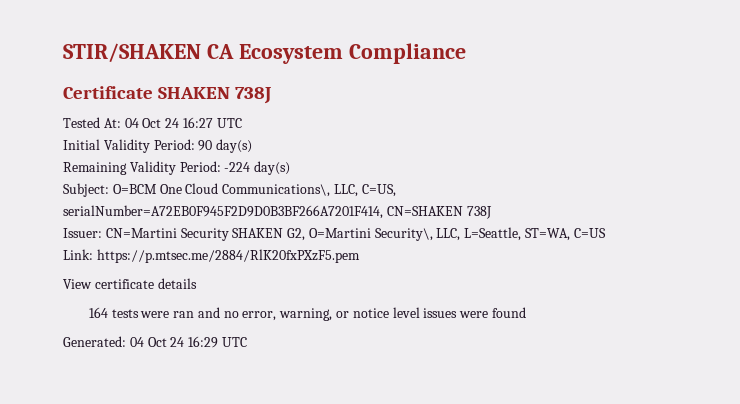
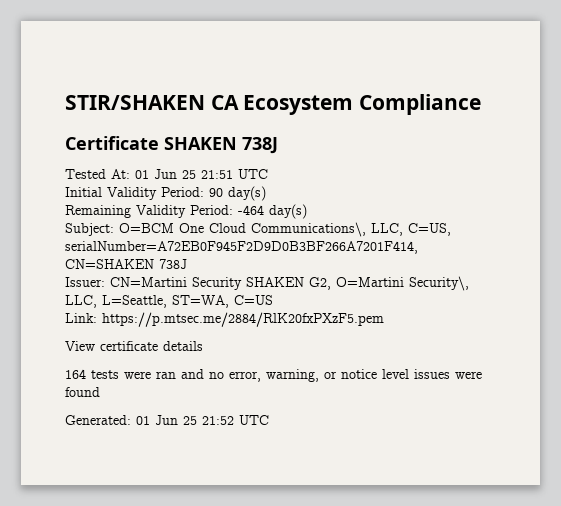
- Tested At: 04 Oct 24 16:27 UTC
+ Tested At: 01 Jun 25 21:51 UTC
- Remaining Validity Period: -224 day(s)
+ Remaining Validity Period: -464 day(s)
- Generated: 04 Oct 24 16:29 UTC
+ Generated: 01 Jun 25 21:52 UTC

